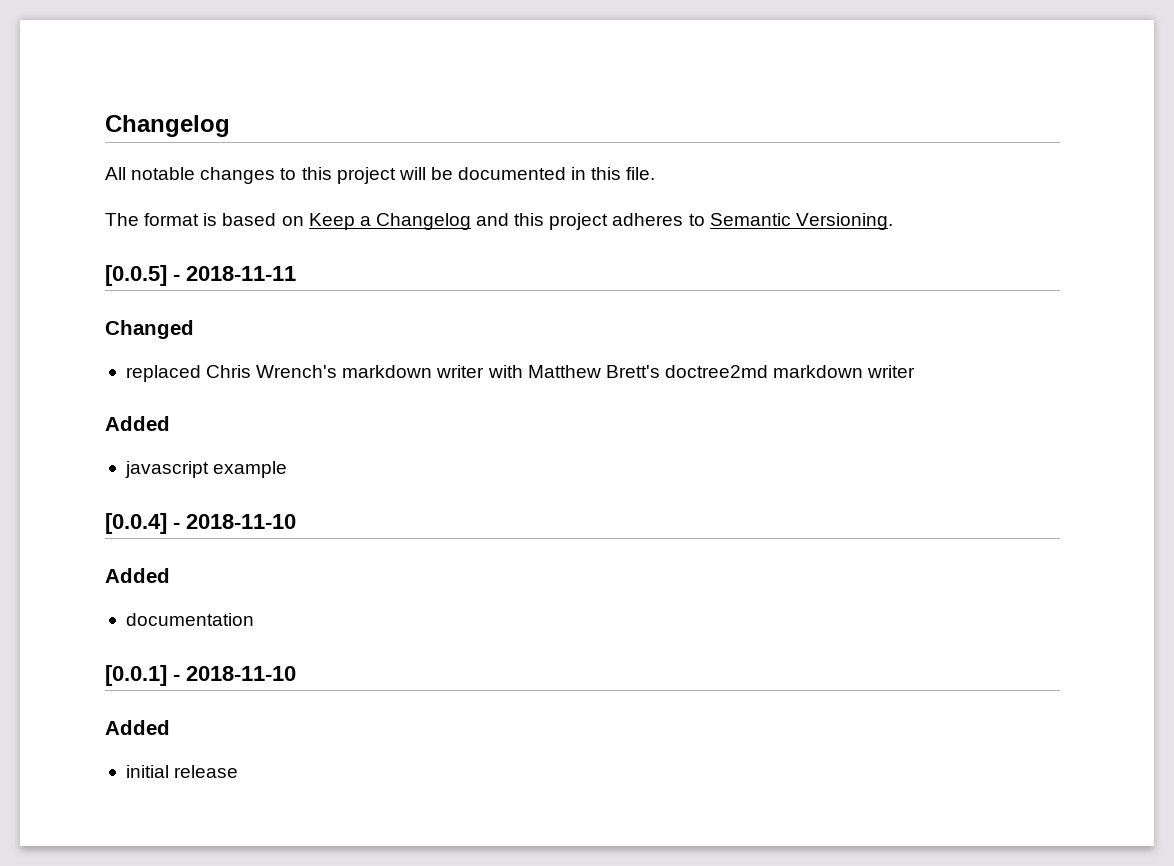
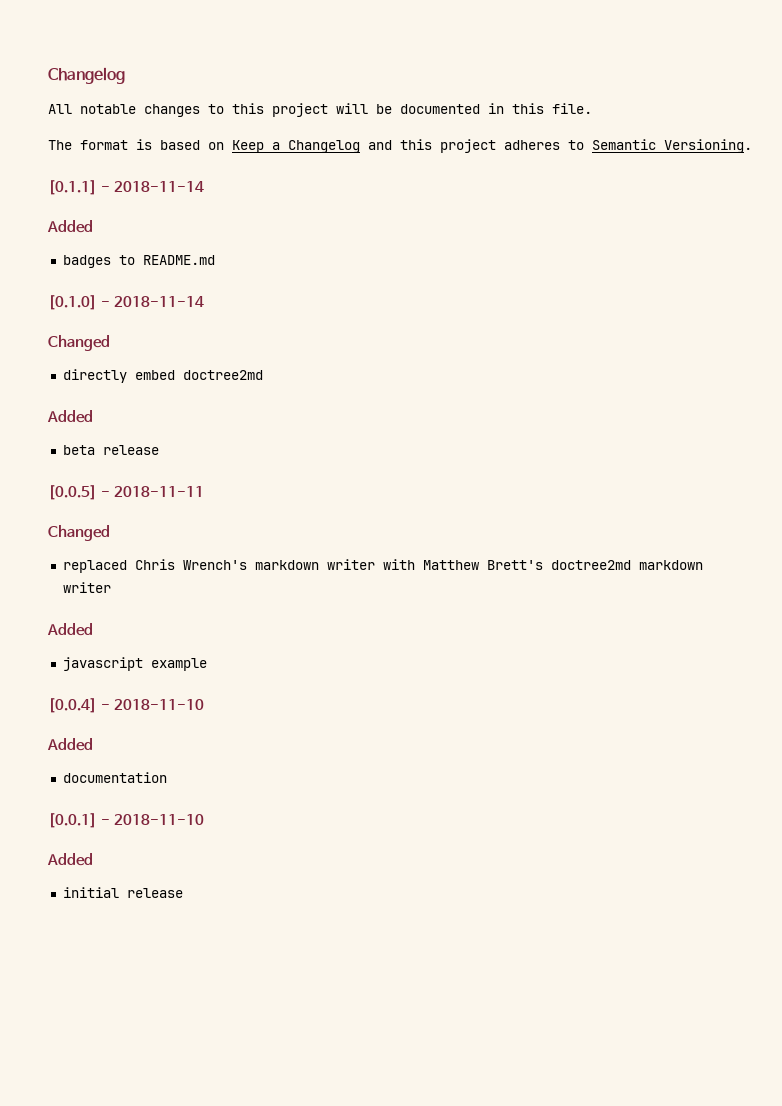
+ [0.1.1] - 2018-11-14
+ Added
+ badges to README.md
+ [0.1.0] - 2018-11-14
+ Changed
+ directly embed doctree2md
+ Added
+ beta release

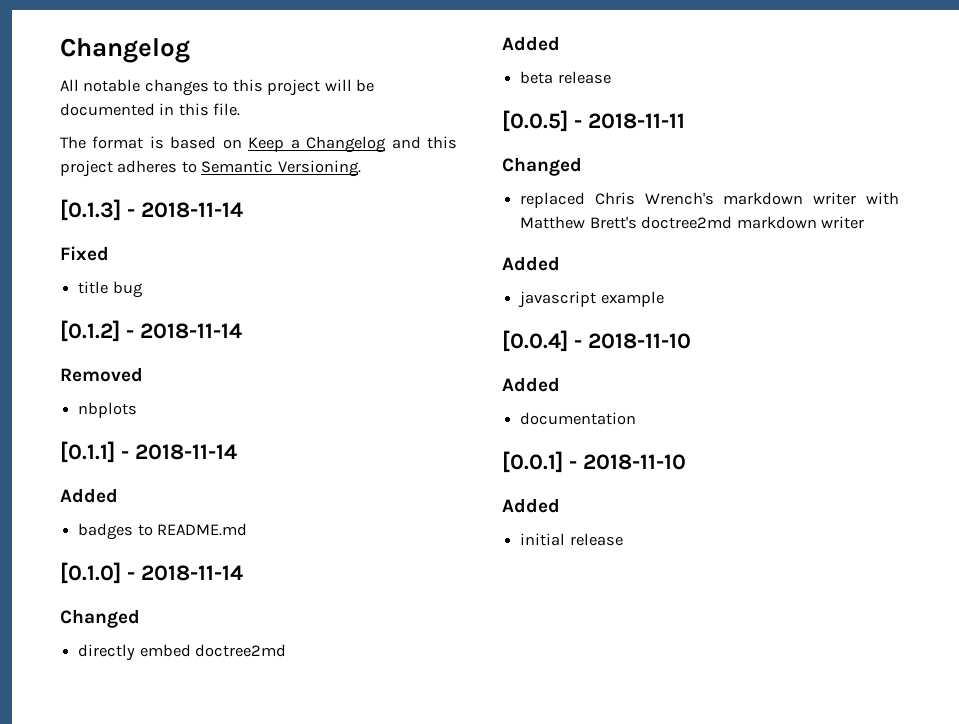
+ [0.1.3] - 2018-11-14
+ Fixed
+ title bug
+ [0.1.2] - 2018-11-14
+ Removed
+ nbplots

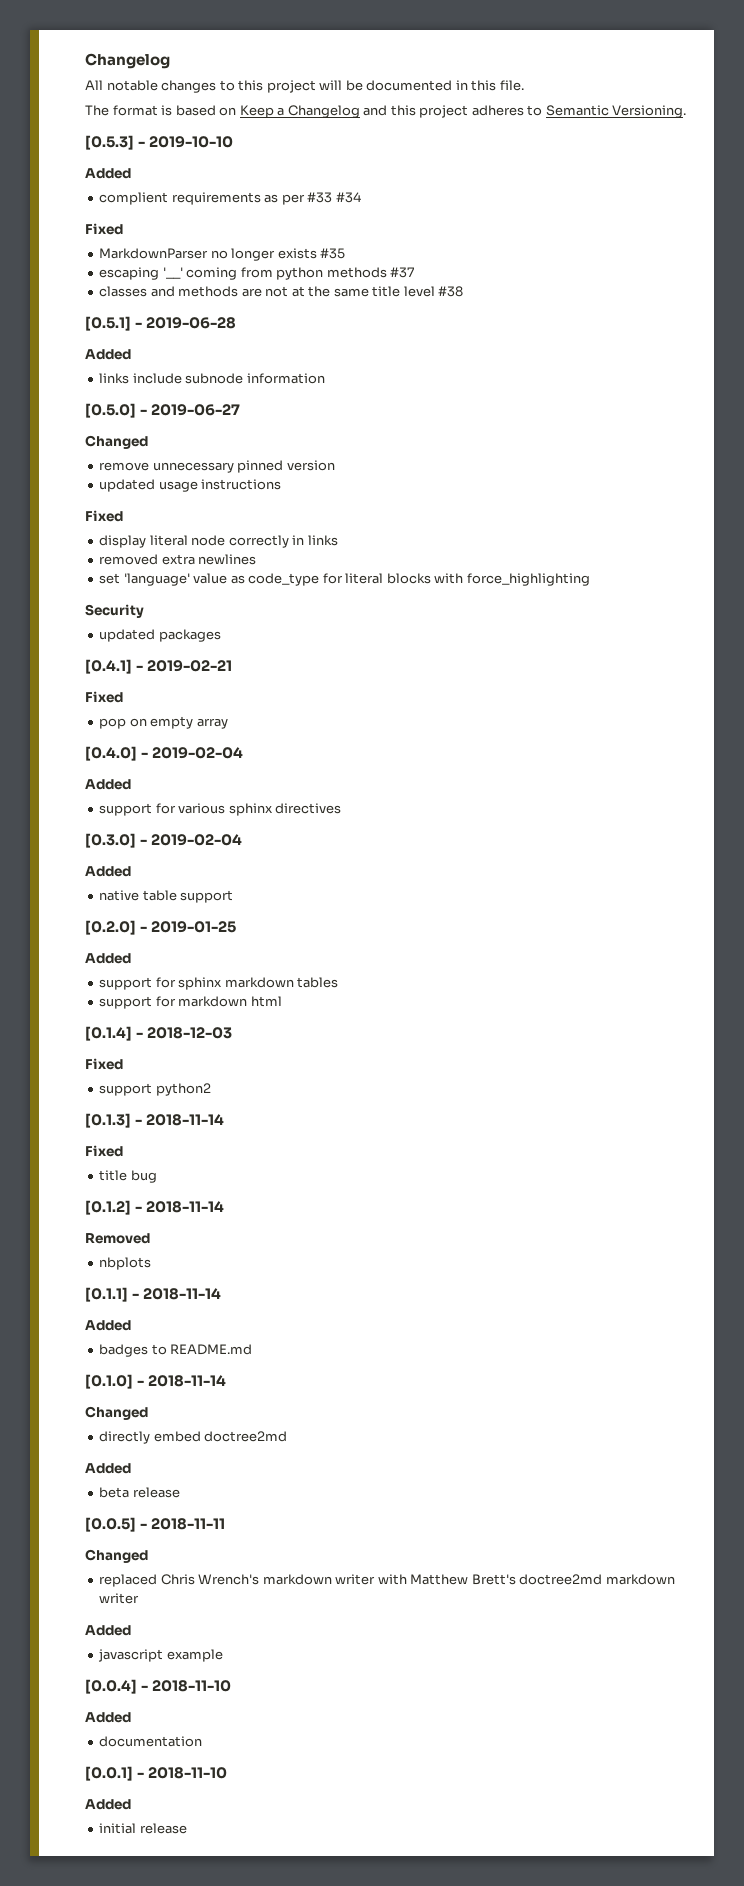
+ [0.5.3] - 2019-10-10
+ Added
+ complient requirements as per #33 #34
+ Fixed
+ MarkdownParser no longer exists #35
+ escaping '__' coming from python methods #37
+ classes and methods are not at the same title level #38
+ [0.5.1] - 2019-06-28
+ Added
+ links include subnode information
+ [0.5.0] - 2019-06-27
+ Changed
+ remove unnecessary pinned version
+ updated usage instructions
+ Fixed
+ display literal node correctly in links
+ removed extra newlines
+ set 'language' value as code_type for literal blocks with force_highlighting
+ Security
+ updated packages
+ [0.4.1] - 2019-02-21
+ Fixed
+ pop on empty array
+ [0.4.0] - 2019-02-04
+ Added
+ support for various sphinx directives
+ [0.3.0] - 2019-02-04
+ Added
+ native table support
+ [0.2.0] - 2019-01-25
+ Added
+ support for sphinx markdown tables
+ support for markdown html
+ [0.1.4] - 2018-12-03
+ Fixed
+ support python2

